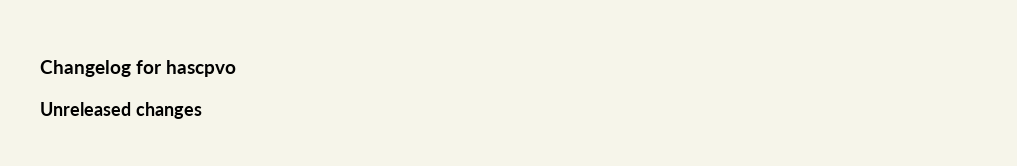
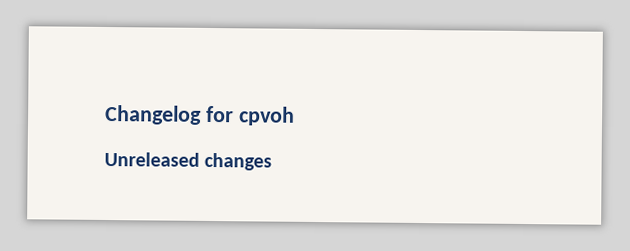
- Changelog for hascpvo
+ Changelog for cpvoh

